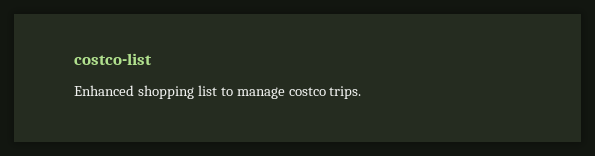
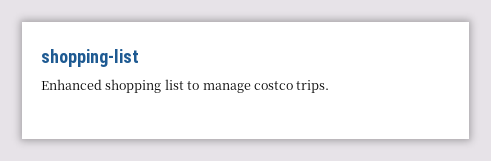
- costco-list
+ shopping-list

